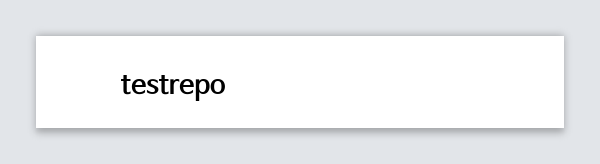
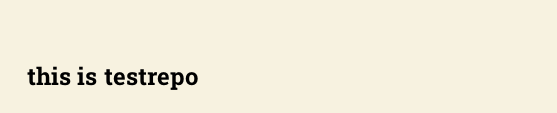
- testrepo
+ this is testrepo

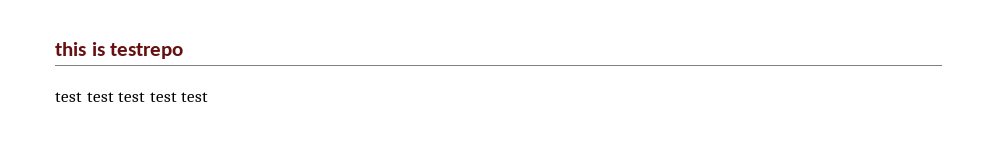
+ test test test test test

